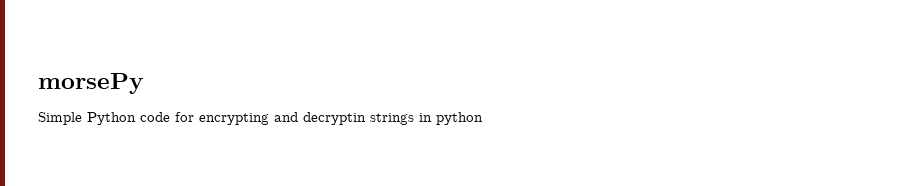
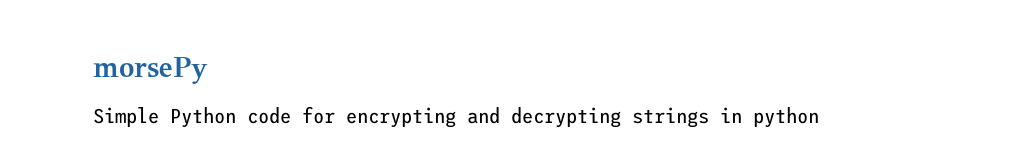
- Simple Python code for encrypting and decryptin strings in python
+ Simple Python code for encrypting and decrypting strings in python

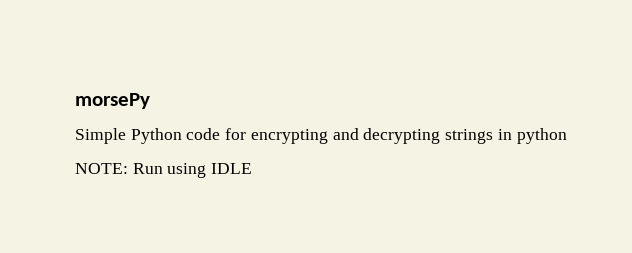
+ NOTE: Run using IDLE

